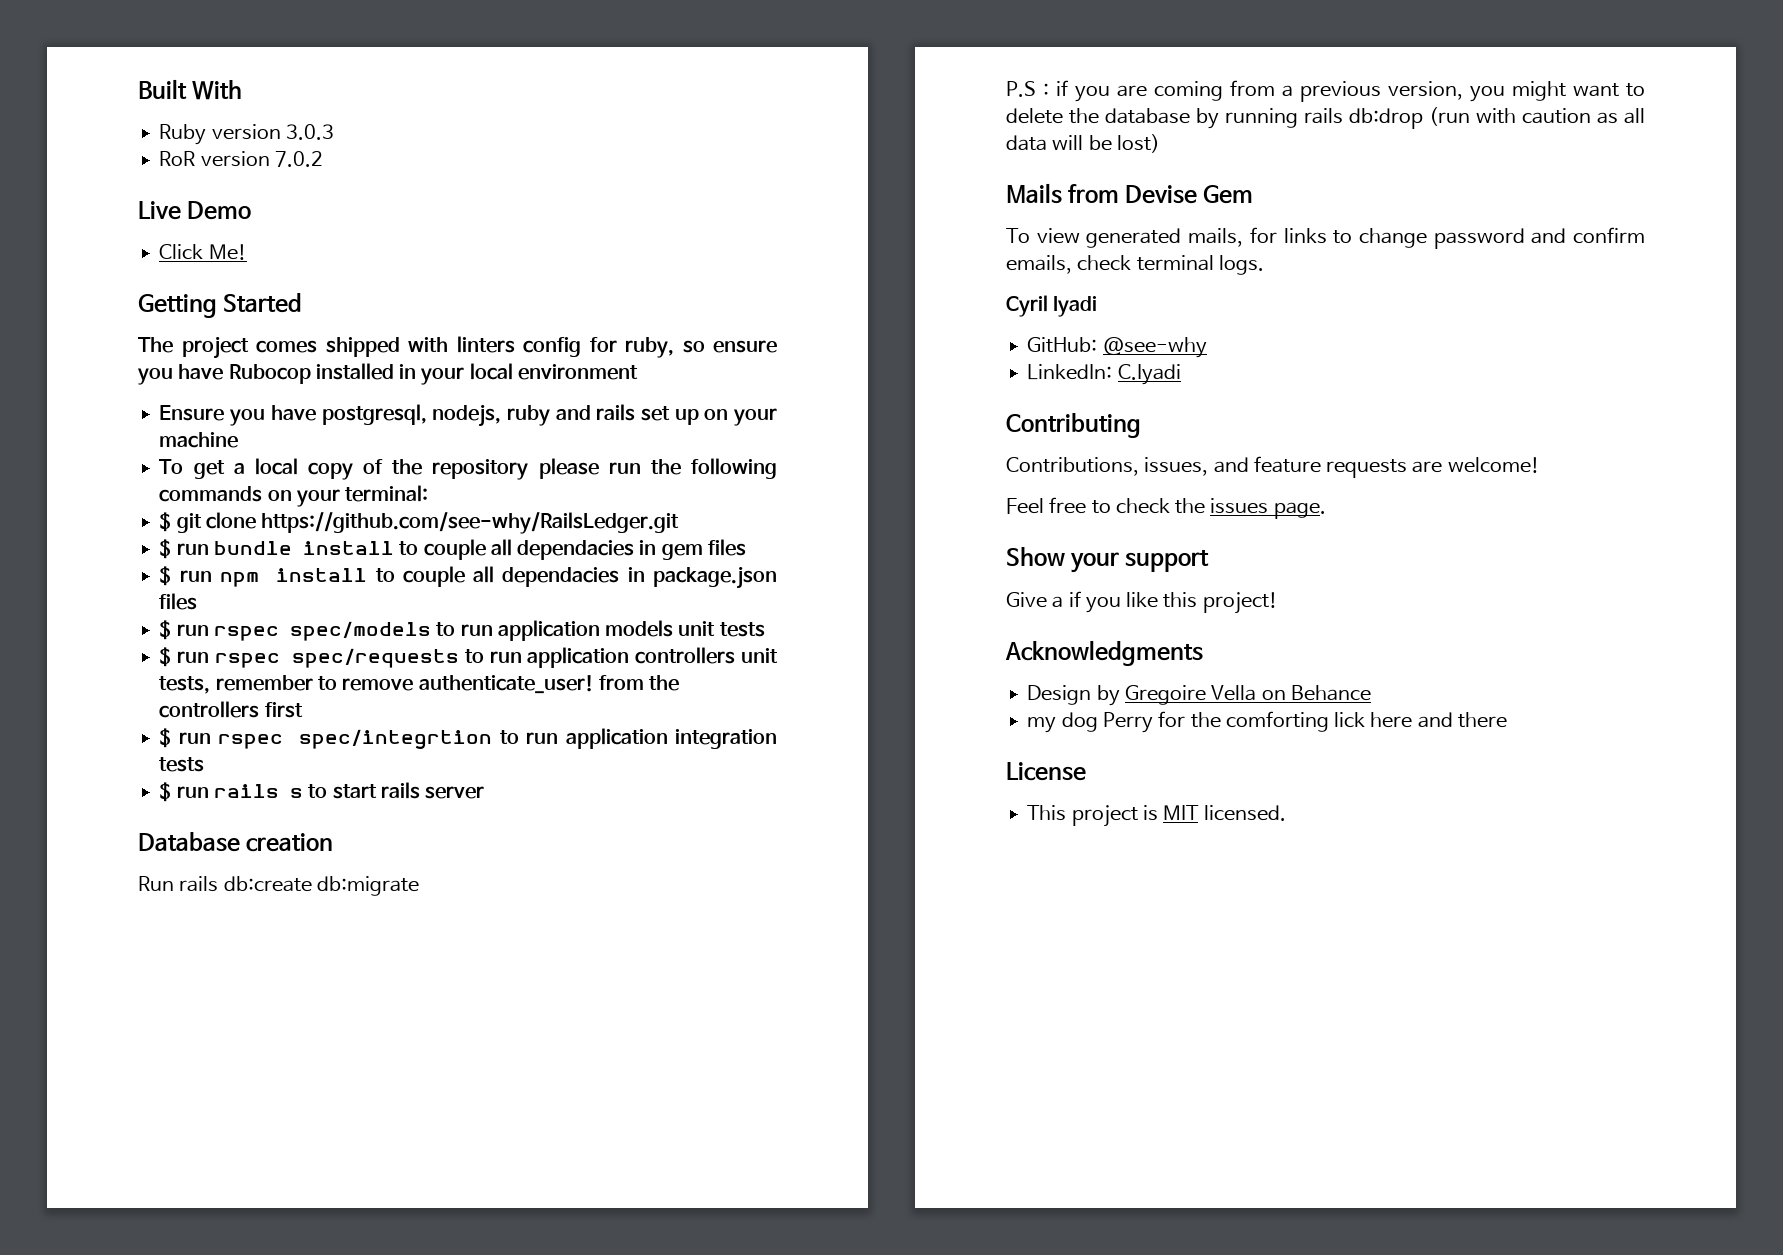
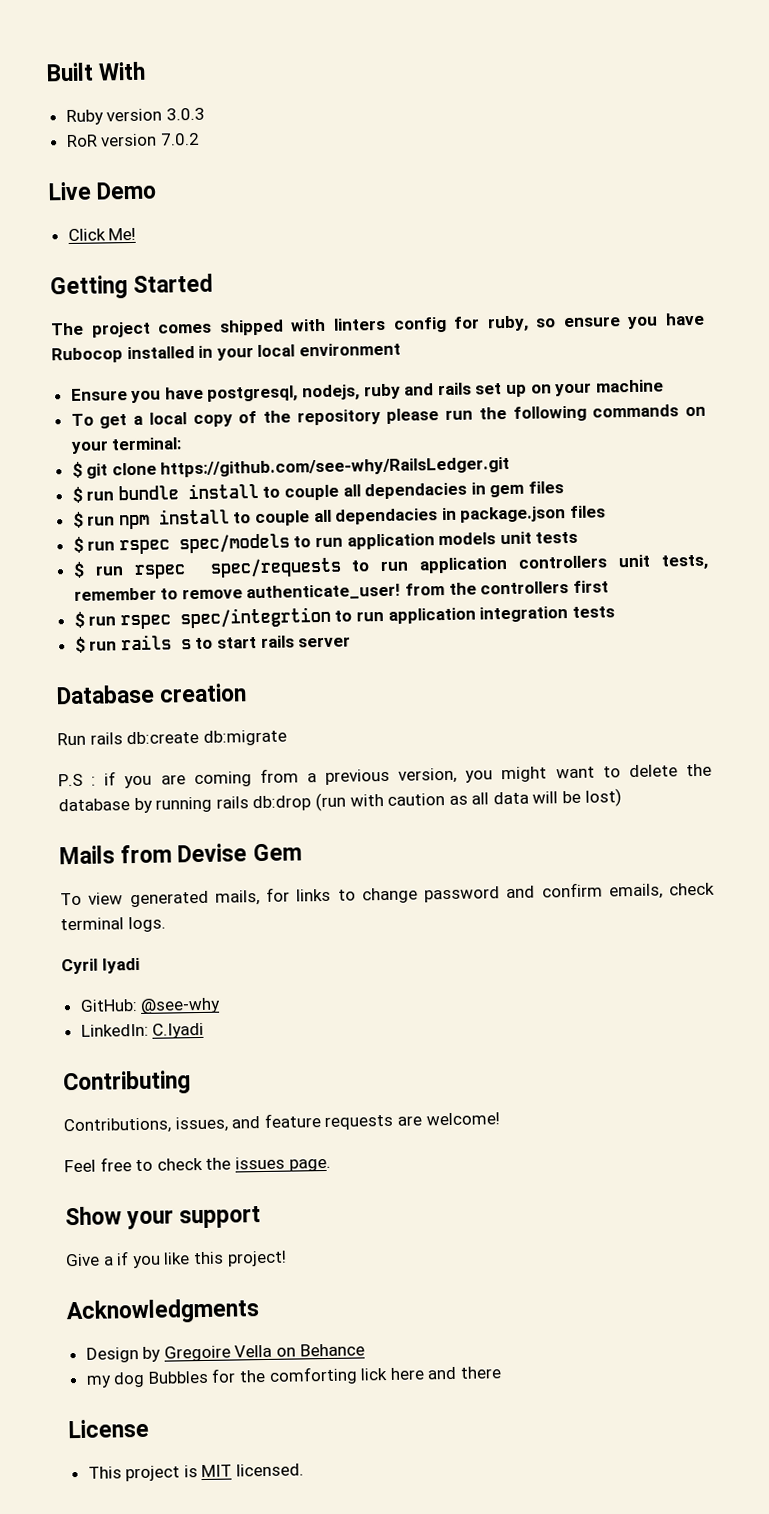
- my dog Perry for the comforting lick here and there
+ my dog Bubbles for the comforting lick here and there

